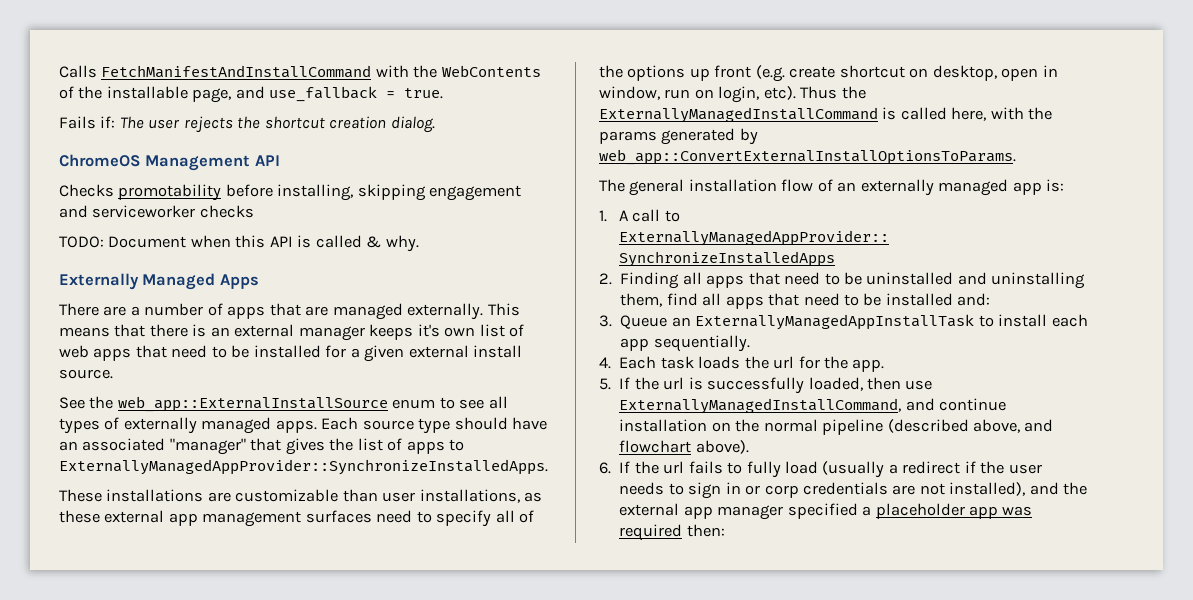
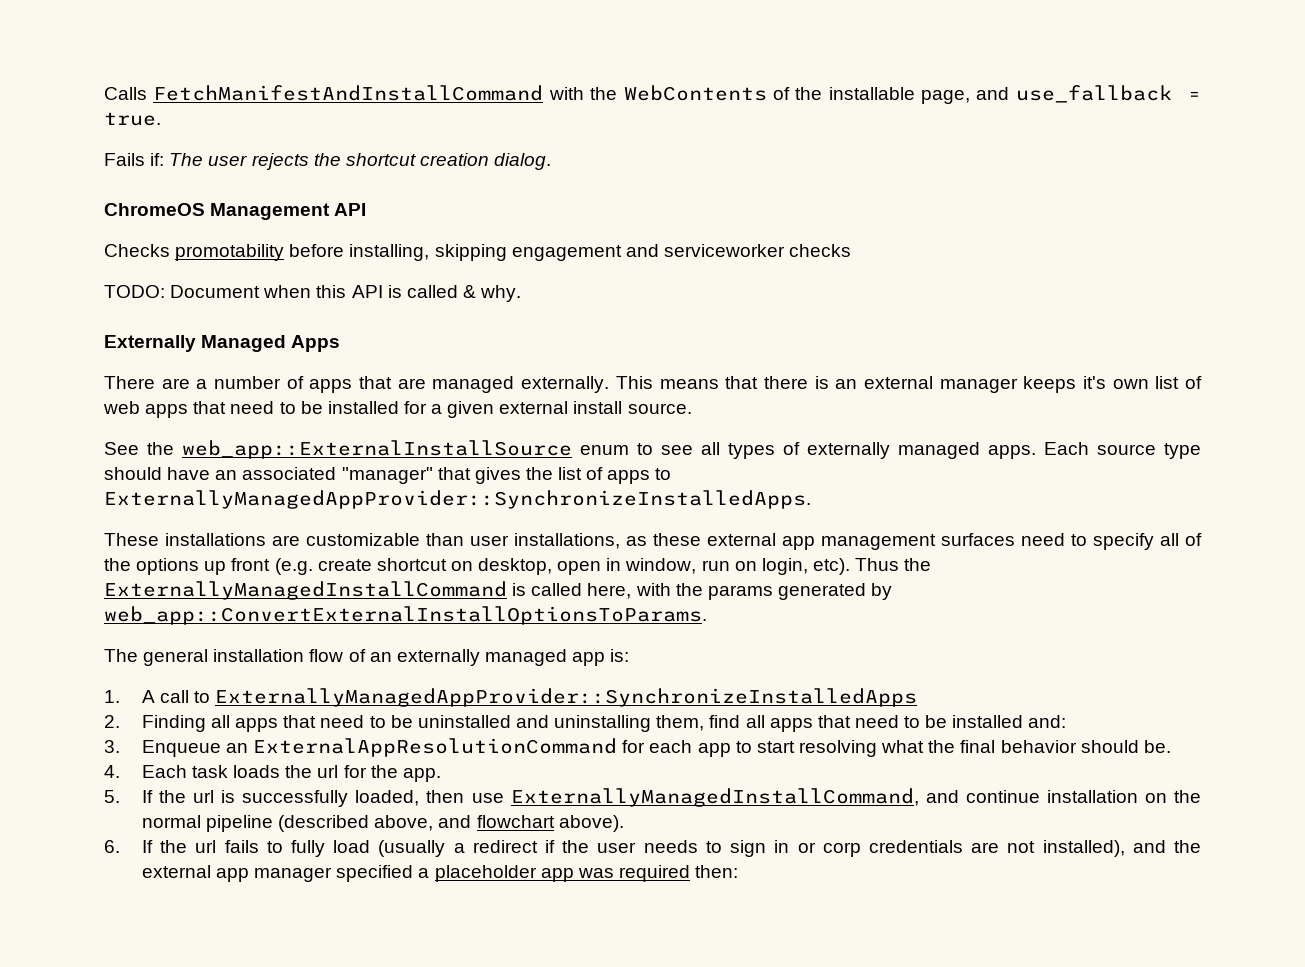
- 3. Queue an ExternallyManagedAppInstallTask to install each app sequentially.
+ 3. Enqueue an ExternalAppResolutionCommand for each app to start resolving what the final behavior should be.

